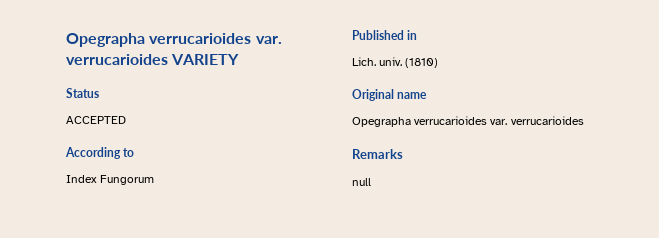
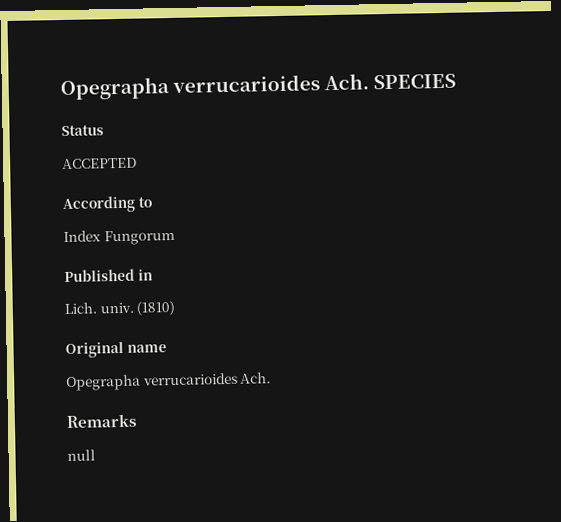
- Opegrapha verrucarioides var. verrucarioides VARIETY
+ Opegrapha verrucarioides Ach. SPECIES
  Original name
- Opegrapha verrucarioides var. verrucarioides
+ Opegrapha verrucarioides Ach.

